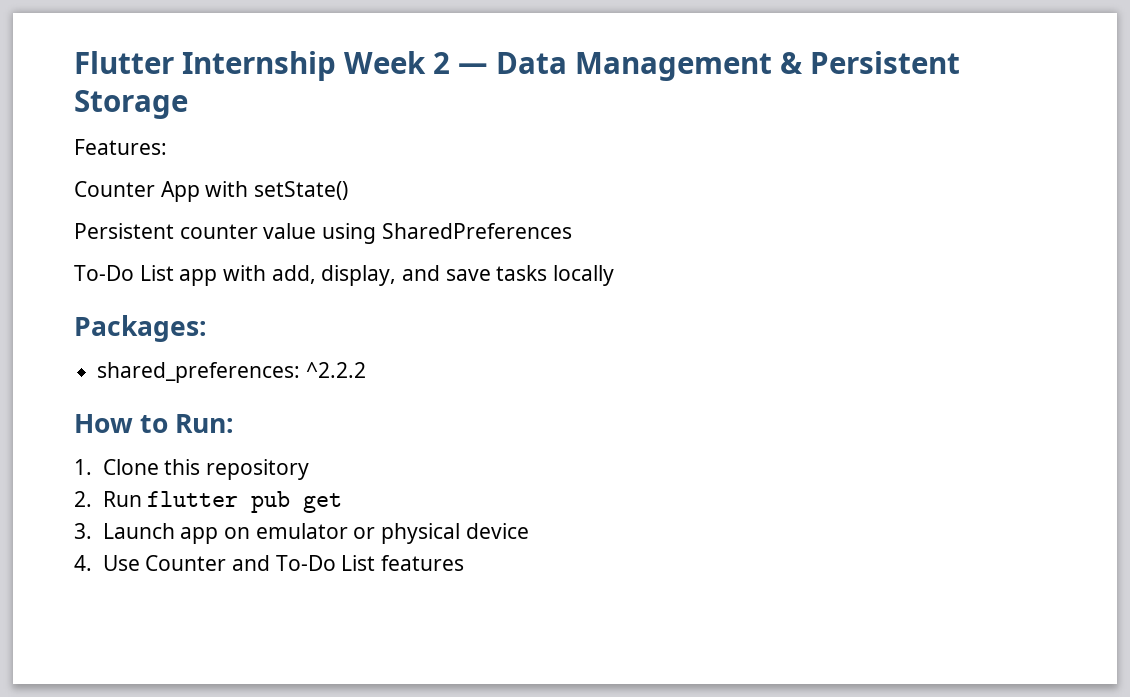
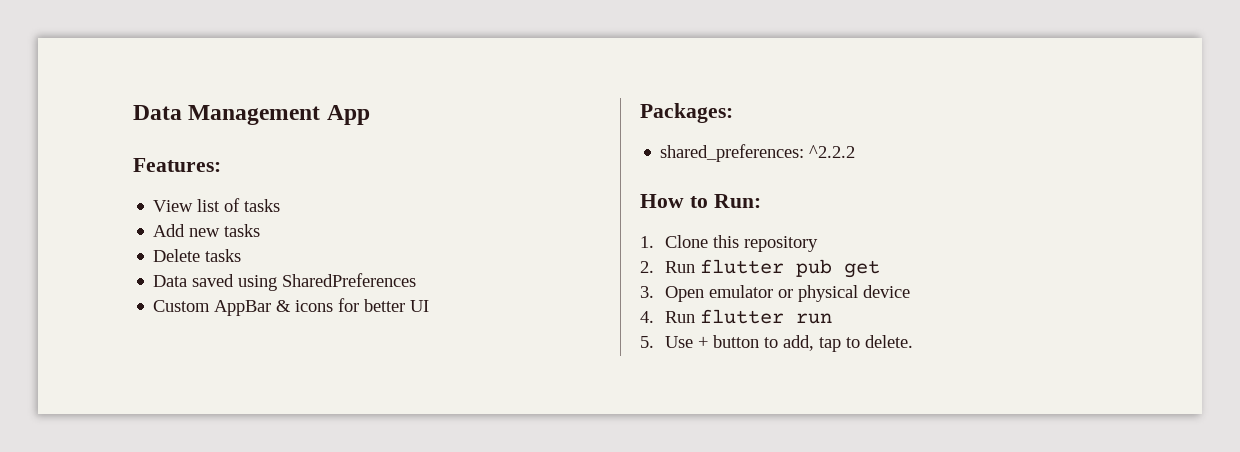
- Flutter Internship Week 2 — Data Management & Persistent Storage
+ Data Management App
  Features:
- Counter App with setState()
- Persistent counter value using SharedPreferences
- To-Do List app with add, display, and save tasks locally
+ View list of tasks
+ Add new tasks
+ Delete tasks
+ Data saved using SharedPreferences
+ Custom AppBar & icons for better UI
- 3. Launch app on emulator or physical device
+ 3. Open emulator or physical device
- 4. Use Counter and To-Do List features
+ 4. Run flutter run
+ 5. Use + button to add, tap to delete.

